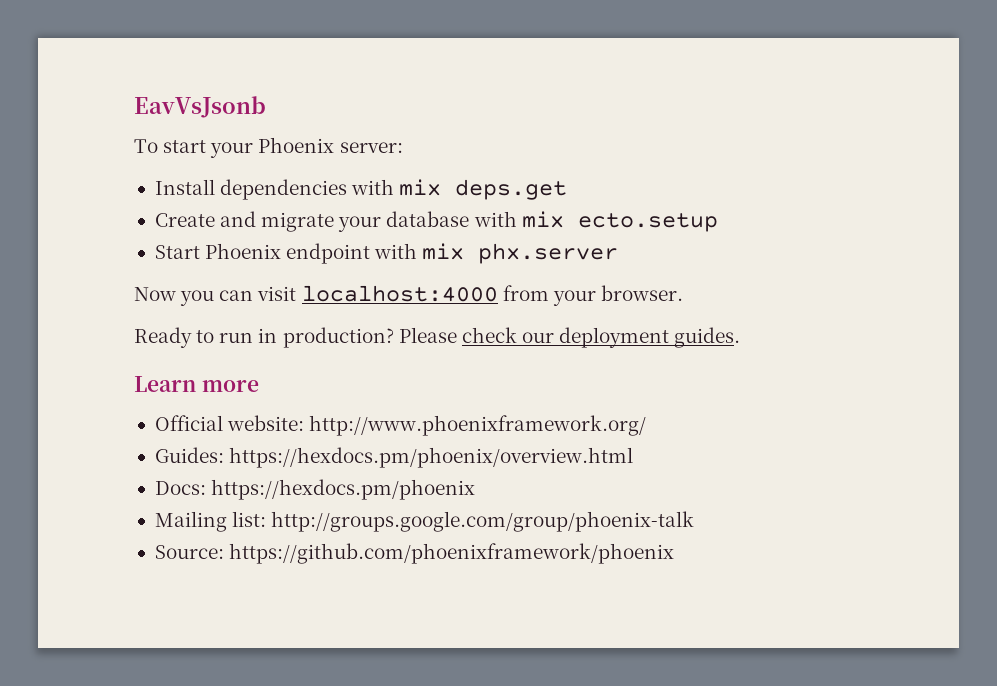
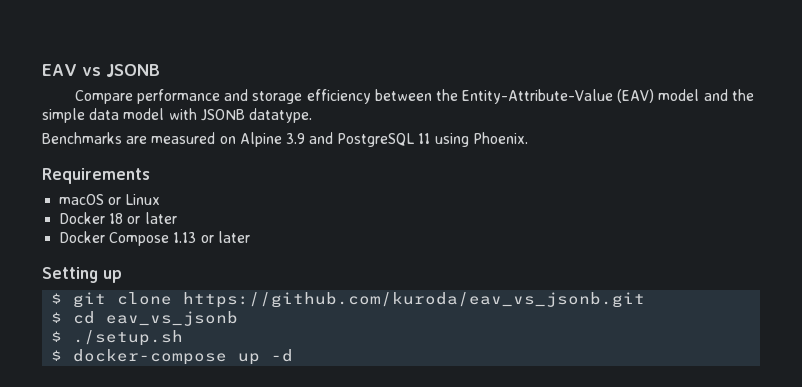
- EavVsJsonb
- To start your Phoenix server:
- Install dependencies with mix deps.get
- Create and migrate your database with mix ecto.setup
- Start Phoenix endpoint with mix phx.server
- Now you can visit localhost:4000 from your browser.
- Ready to run in production? Please check our deployment guides.
- Learn more
- Official website: http://www.phoenixframework.org/
- Guides: https://hexdocs.pm/phoenix/overview.html
- Docs: https://hexdocs.pm/phoenix
- Mailing list: http://groups.google.com/group/phoenix-talk
- Source: https://github.com/phoenixframework/phoenix
+ EAV vs JSONB
+ Compare performance and storage efficiency between the Entity-Attribute-Value (EAV) model and the simple data model with JSONB datatype.
+ Benchmarks are measured on Alpine 3.9 and PostgreSQL 11 using Phoenix.
+ Requirements
+ macOS or Linux
+ Docker 18 or later
+ Docker Compose 1.13 or later
+ Setting up
+ $ git clone https://github.com/kuroda/eav_vs_jsonb.git
+ $ cd eav_vs_jsonb
+ $ ./setup.sh
+ $ docker-compose up -d

